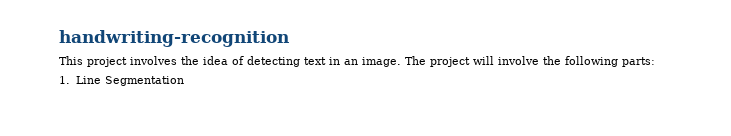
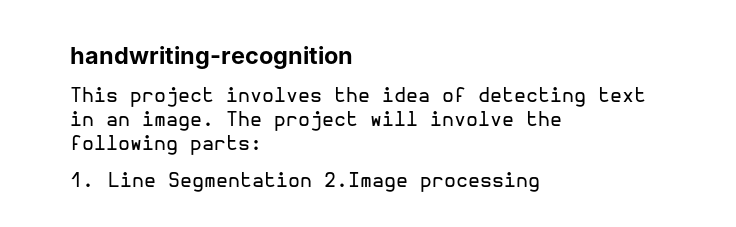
- 1. Line Segmentation
+ 1. Line Segmentation 2.Image processing

